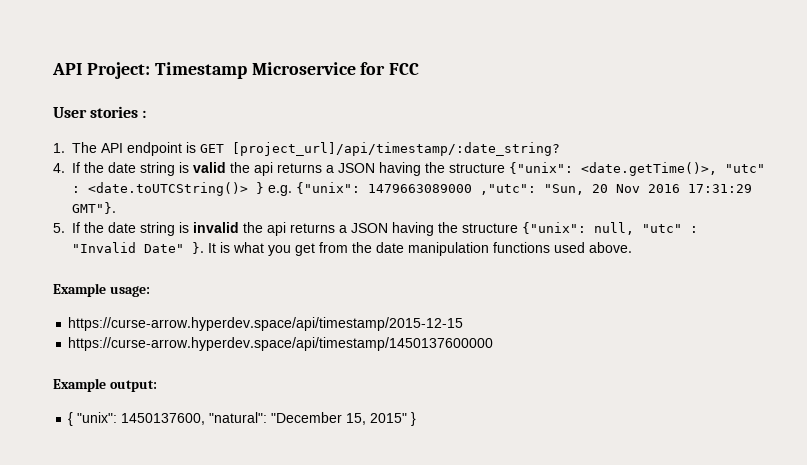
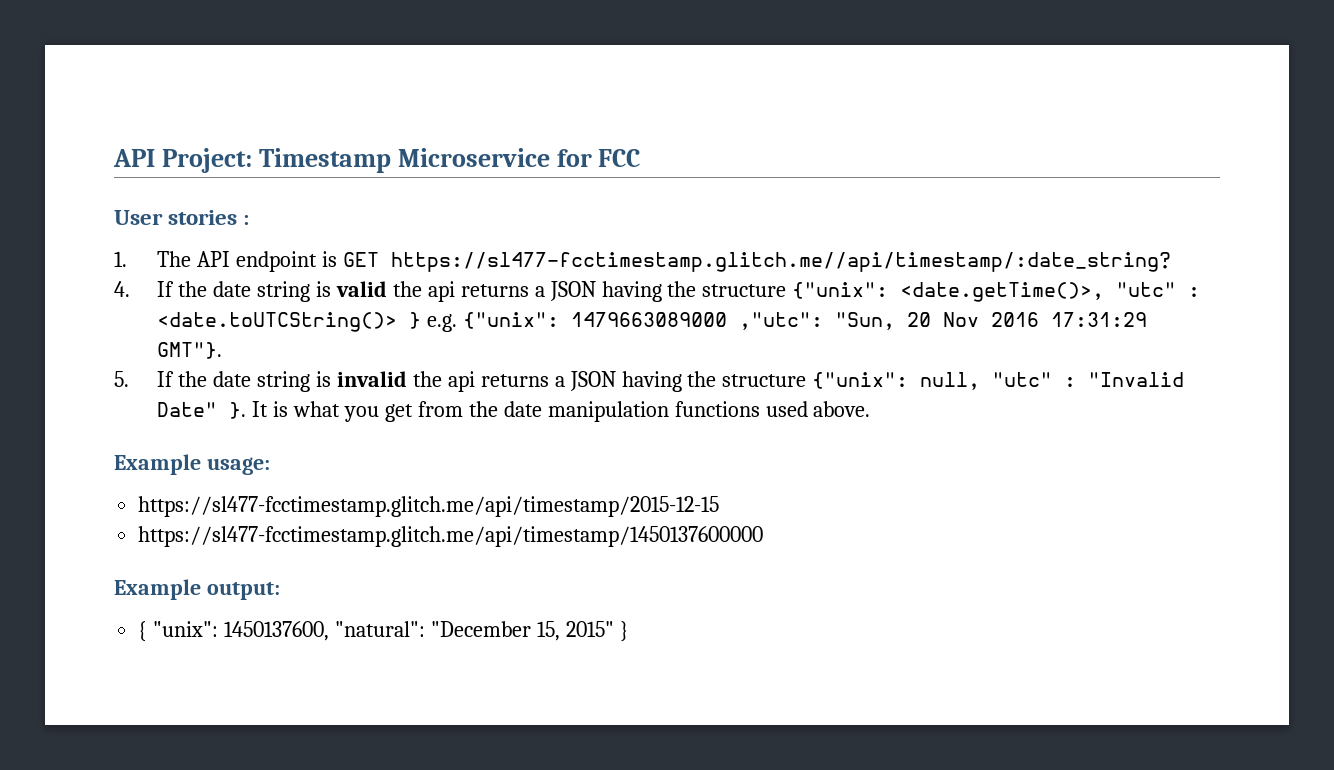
- 1. The API endpoint is GET [project_url]/api/timestamp/:date_string?
+ 1. The API endpoint is GET https://sl477-fcctimestamp.glitch.me//api/timestamp/:date_string?
- https://curse-arrow.hyperdev.space/api/timestamp/2015-12-15
- https://curse-arrow.hyperdev.space/api/timestamp/1450137600000
+ https://sl477-fcctimestamp.glitch.me/api/timestamp/2015-12-15
+ https://sl477-fcctimestamp.glitch.me/api/timestamp/1450137600000

